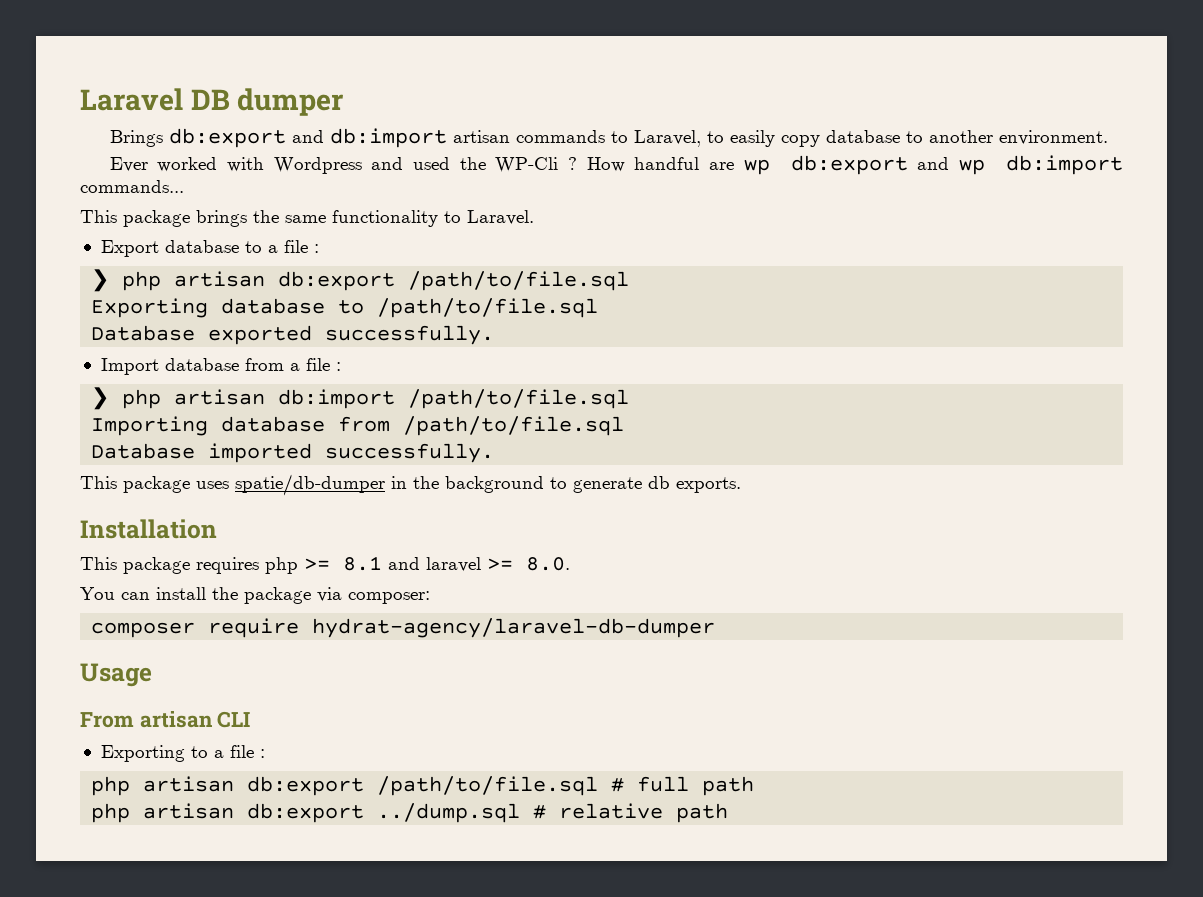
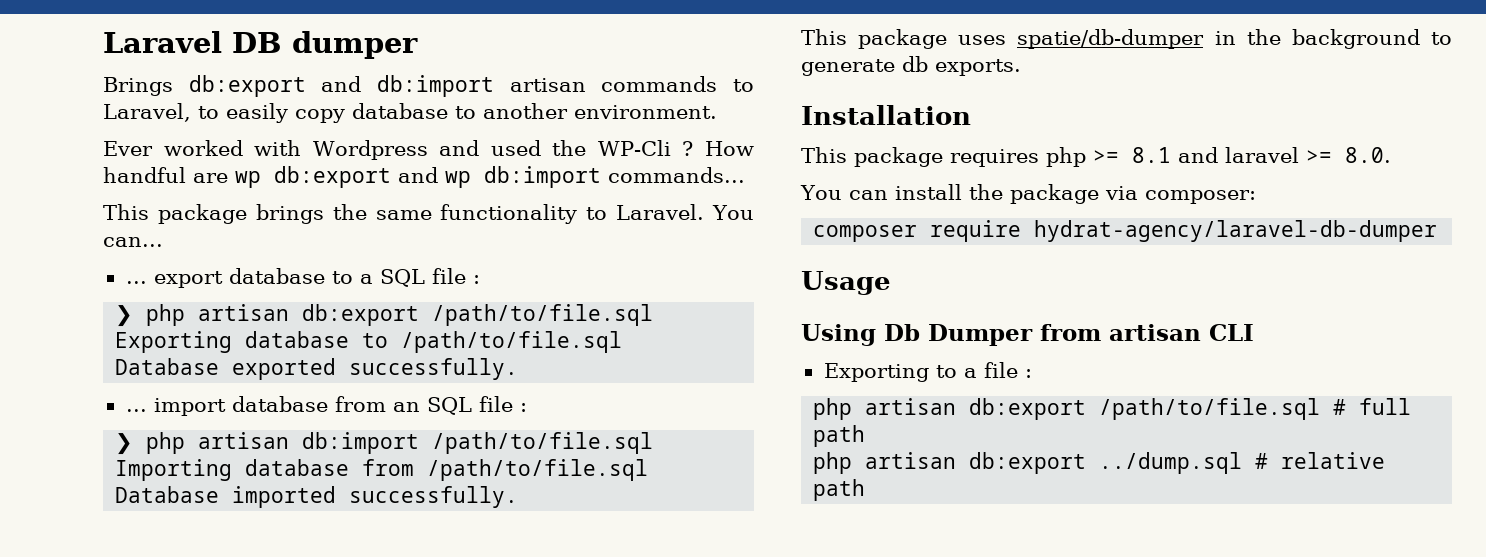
- This package brings the same functionality to Laravel.
- Export database to a file :
+ This package brings the same functionality to Laravel. You can...
+ ... export database to a SQL file :
- Import database from a file :
+ ... import database from an SQL file :
- From artisan CLI
+ Using Db Dumper from artisan CLI

